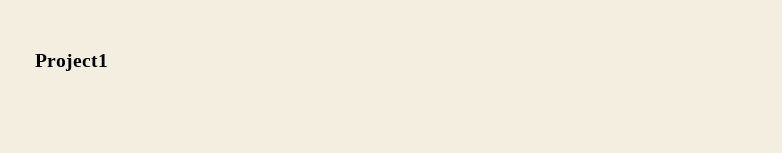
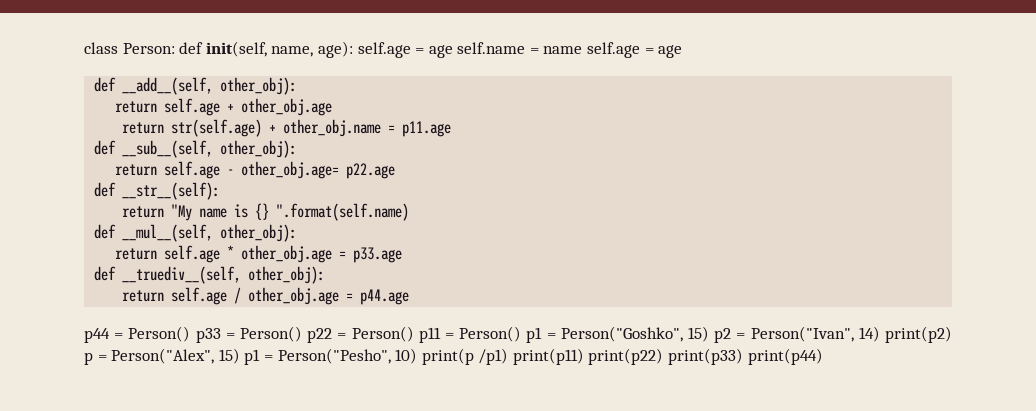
- Project1
+ class Person: def init(self, name, age): self.age = age self.name = name self.age = age
+ def __add__(self, other_obj):
+ return self.age + other_obj.age
+ return str(self.age) + other_obj.name = p11.age
+ def __sub__(self, other_obj):
+ return self.age - other_obj.age= p22.age
+ def __str__(self):
+ return "My name is {} ".format(self.name)
+ def __mul__(self, other_obj):
+ return self.age * other_obj.age = p33.age
+ def __truediv__(self, other_obj):
+ return self.age / other_obj.age = p44.age
+ p44 = Person() p33 = Person() p22 = Person() p11 = Person() p1 = Person("Goshko", 15) p2 = Person("Ivan", 14) print(p2) p = Person("Alex", 15) p1 = Person("Pesho", 10) print(p /p1) print(p11) print(p22) print(p33) print(p44)

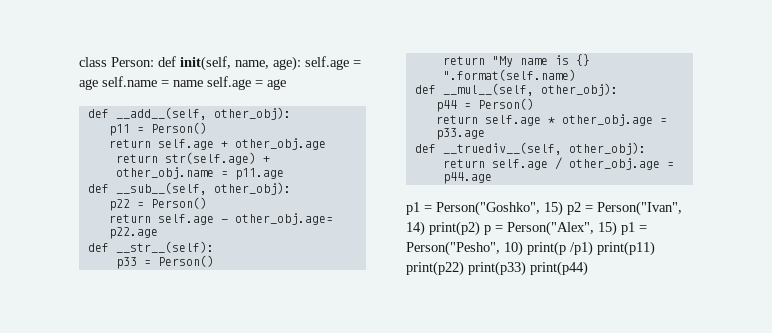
+ p11 = Person()
+ p22 = Person()
+ p33 = Person()
+ p44 = Person()
- p44 = Person() p33 = Person() p22 = Person() p11 = Person() p1 = Person("Goshko", 15) p2 = Person("Ivan", 14) print(p2) p = Person("Alex", 15) p1 = Person("Pesho", 10) print(p /p1) print(p11) print(p22) print(p33) print(p44)
+ p1 = Person("Goshko", 15) p2 = Person("Ivan", 14) print(p2) p = Person("Alex", 15) p1 = Person("Pesho", 10) print(p /p1) print(p11) print(p22) print(p33) print(p44)

